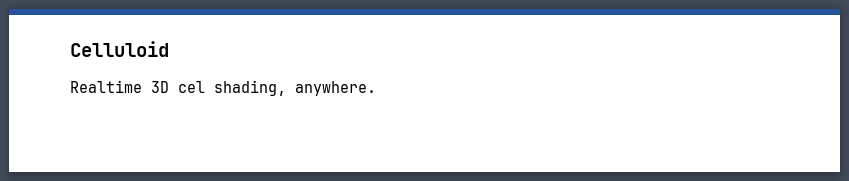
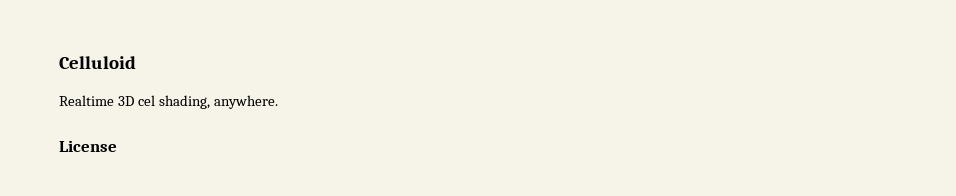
+ License

